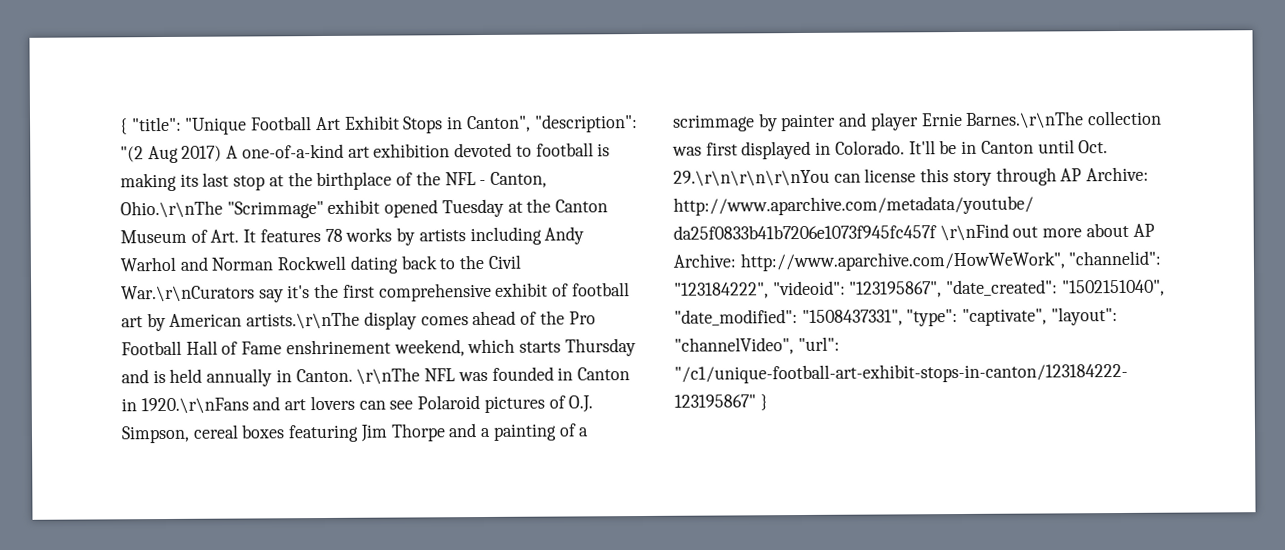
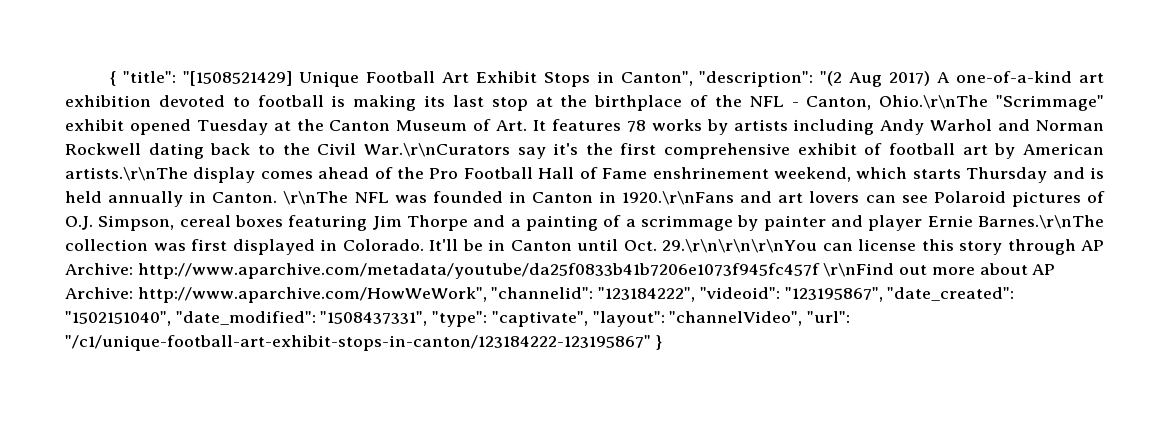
- "Unique Football Art Exhibit Stops in Canton", "description":
+ "[1508521429] Unique Football Art Exhibit Stops in Canton", "description":

